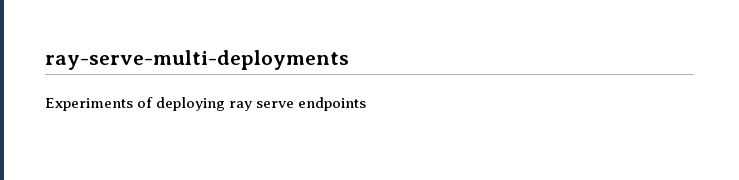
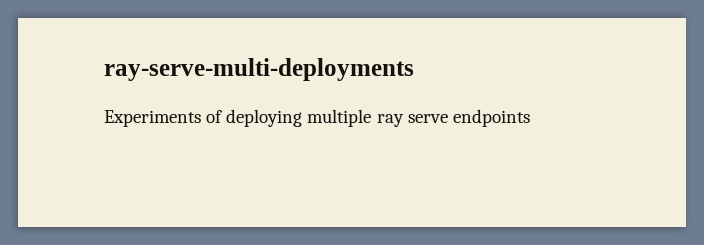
- Experiments of deploying ray serve endpoints
+ Experiments of deploying multiple ray serve endpoints

